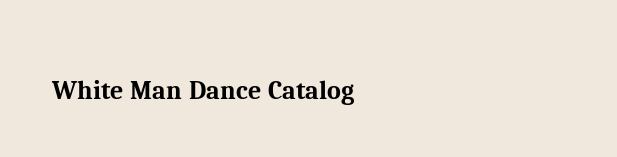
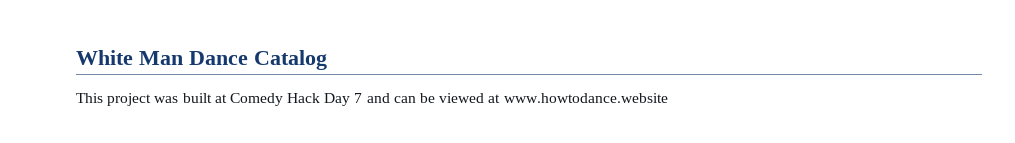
+ This project was built at Comedy Hack Day 7 and can be viewed at www.howtodance.website

